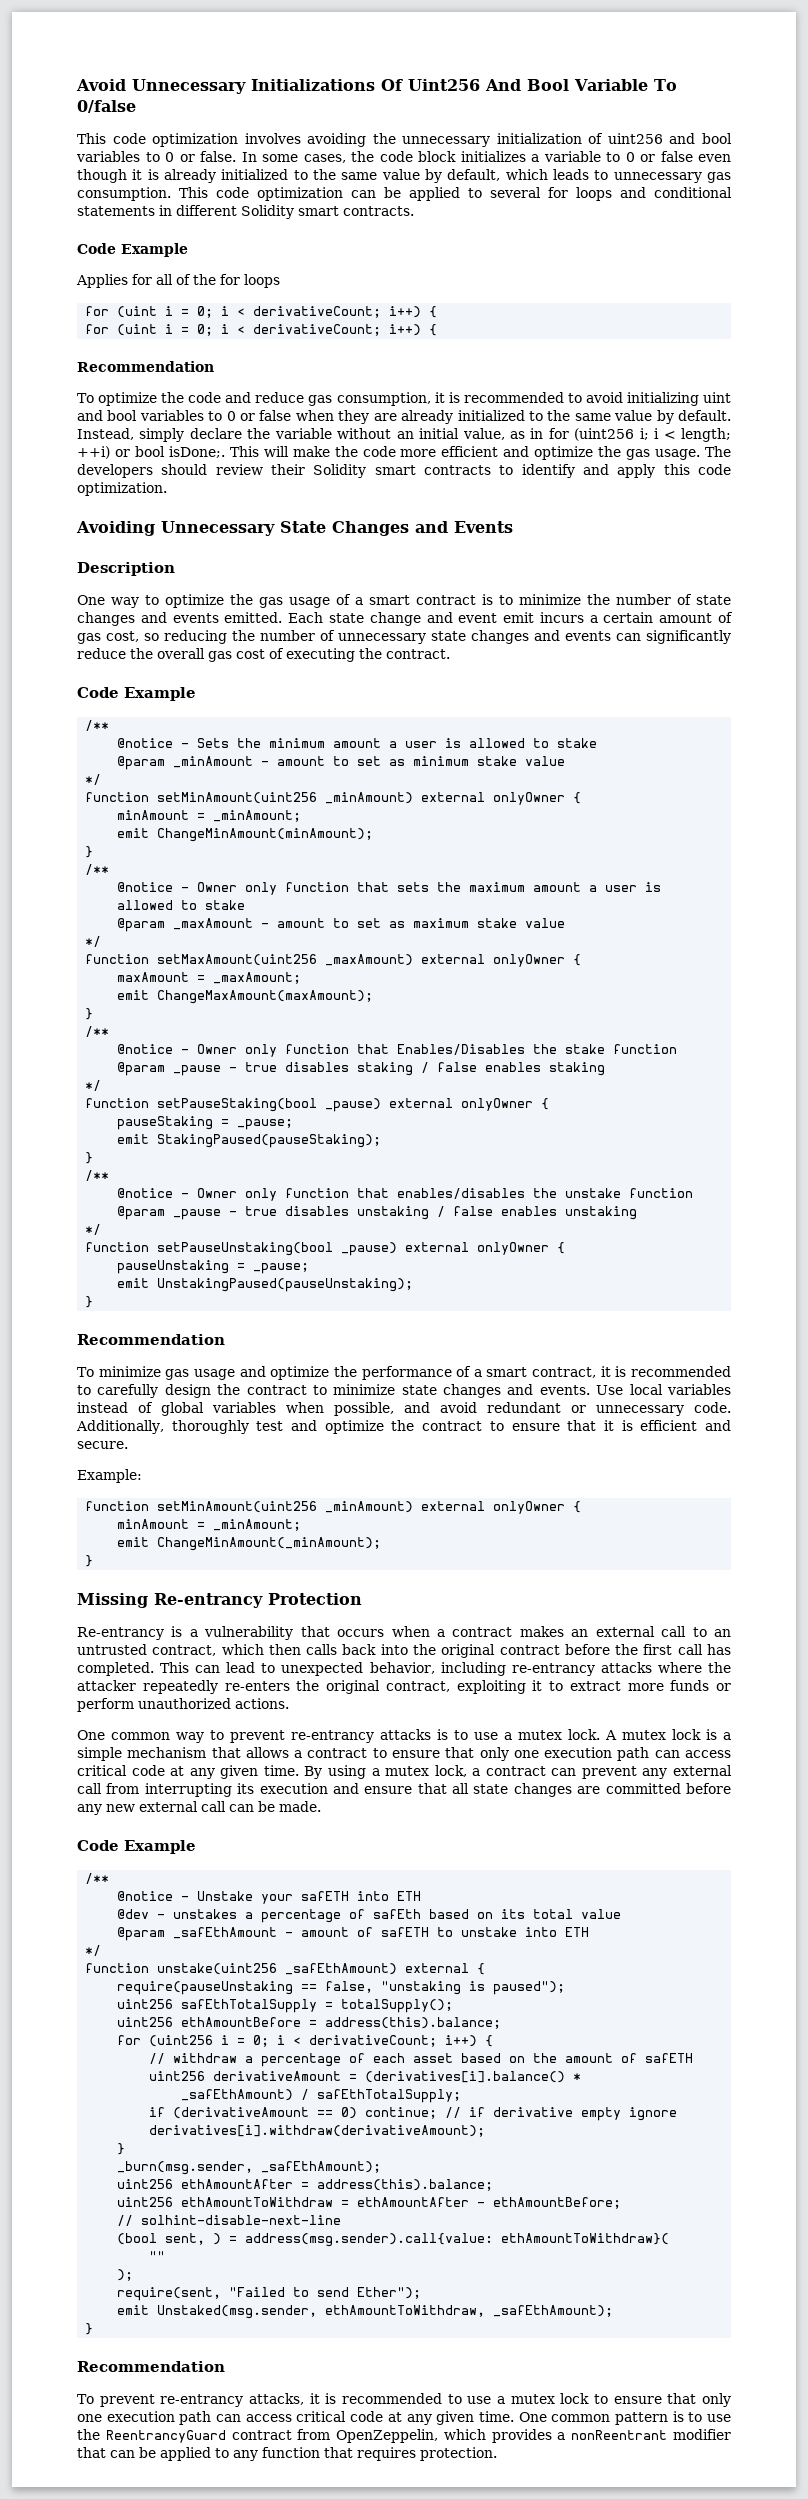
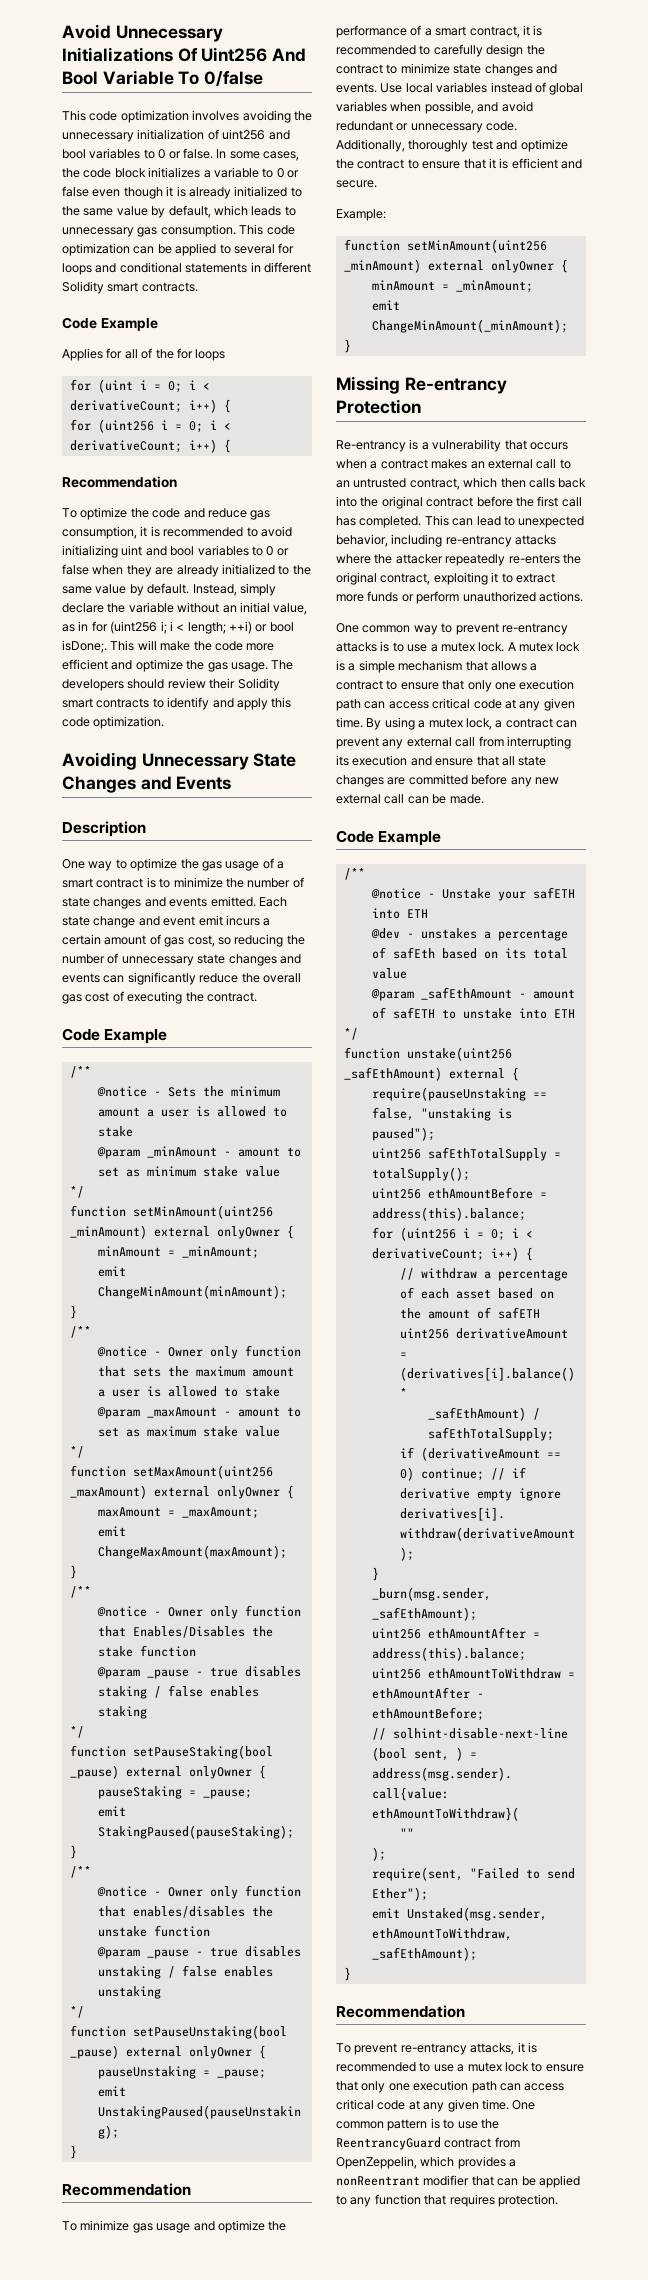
  Applies for all of the for loops
  for (uint i = 0; i < derivativeCount; i++) {
- for (uint i = 0; i < derivativeCount; i++) {
+ for (uint256 i = 0; i < derivativeCount; i++) {

